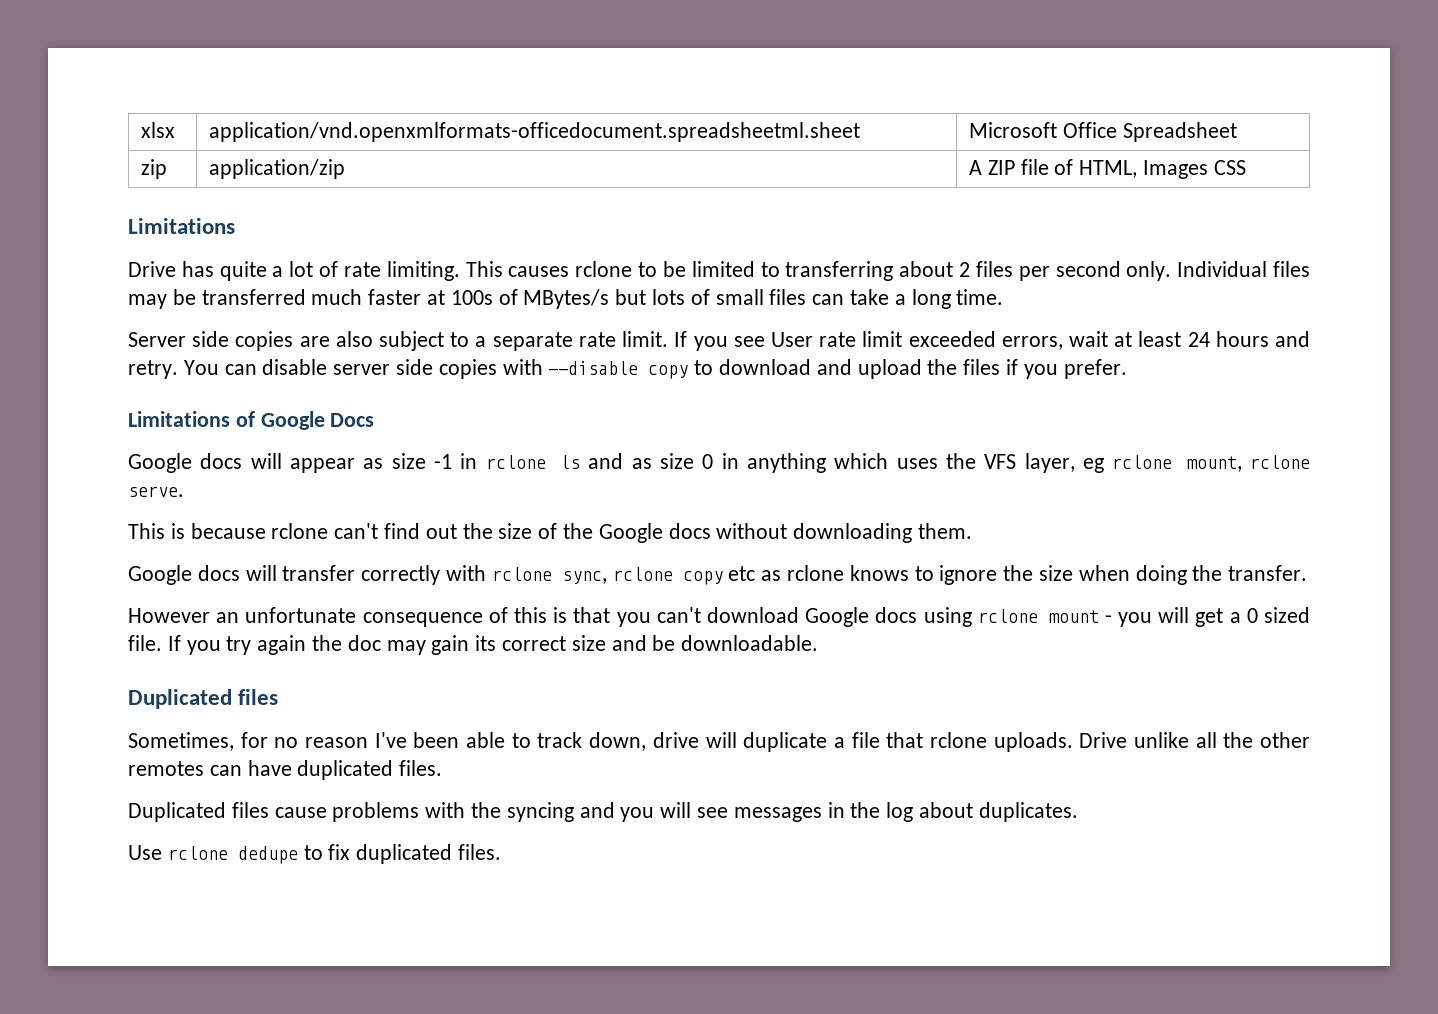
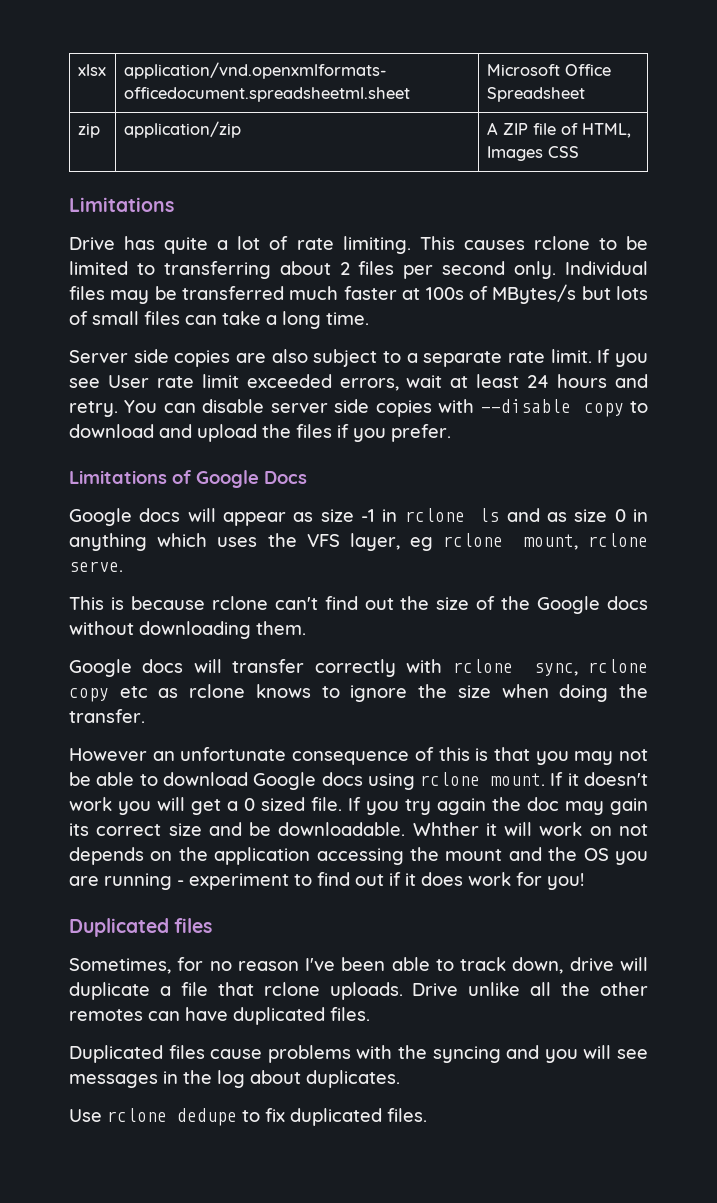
- However an unfortunate consequence of this is that you can't download Google docs using rclone mount - you will get a 0 sized file.
+ However an unfortunate consequence of this is that you may not be able to download Google docs using rclone mount. If it doesn't work you will get a 0 sized file.
+ Whther it will work on not depends on the application accessing the mount and the OS you are running - experiment to find out if it does work for you!

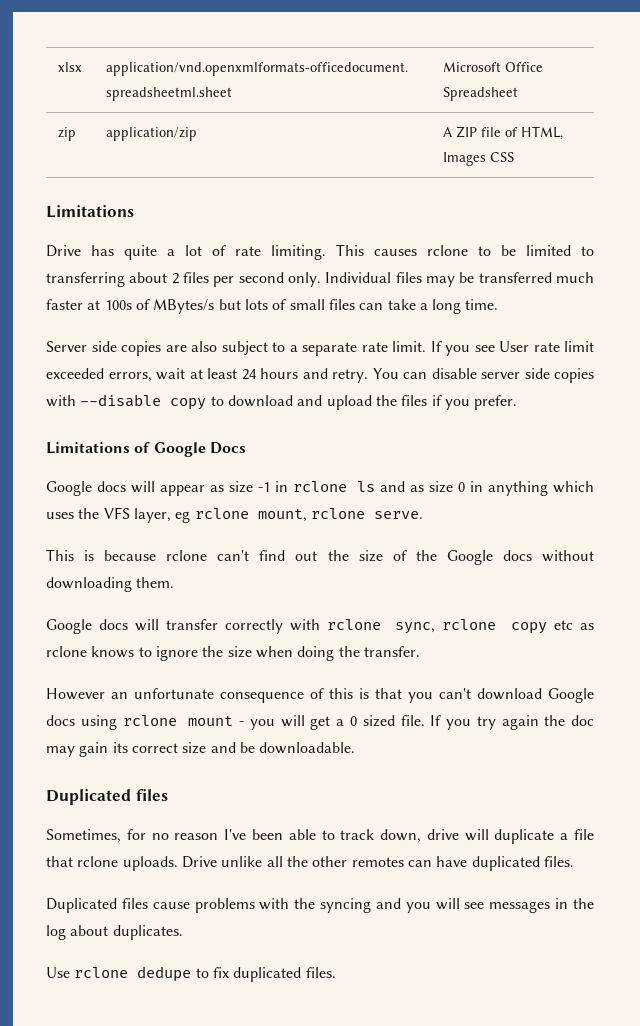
- However an unfortunate consequence of this is that you may not be able to download Google docs using rclone mount. If it doesn't work you will get a 0 sized file.
+ However an unfortunate consequence of this is that you can't download Google docs using rclone mount - you will get a 0 sized file.
- Whther it will work on not depends on the application accessing the mount and the OS you are running - experiment to find out if it does work for you!

